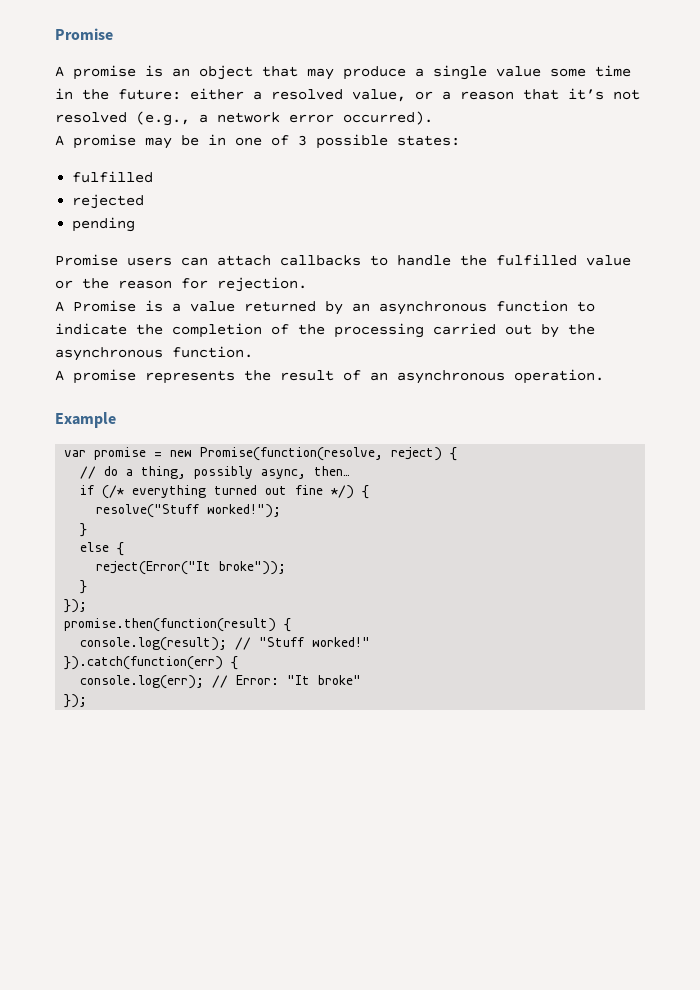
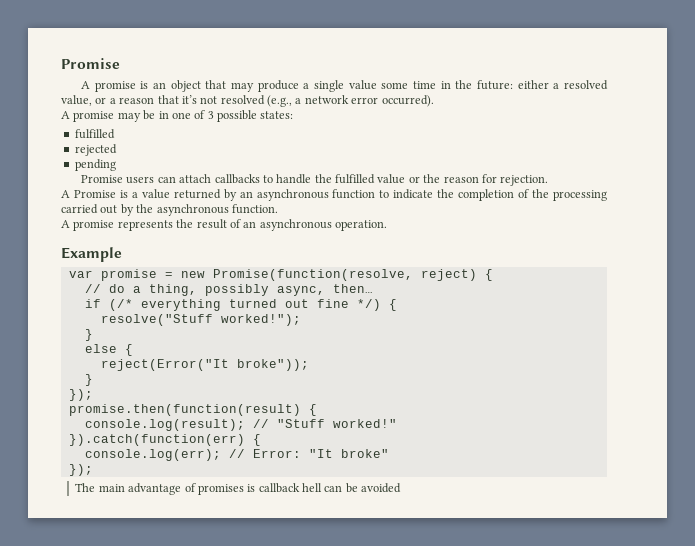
+ The main advantage of promises is callback hell can be avoided

